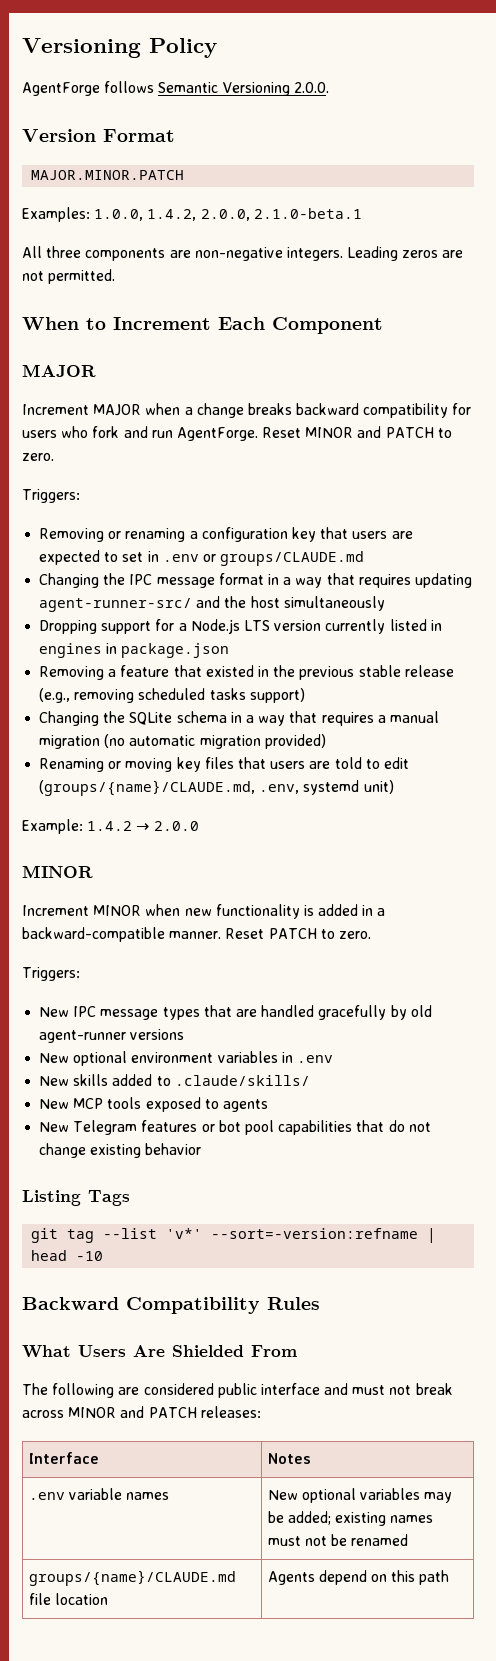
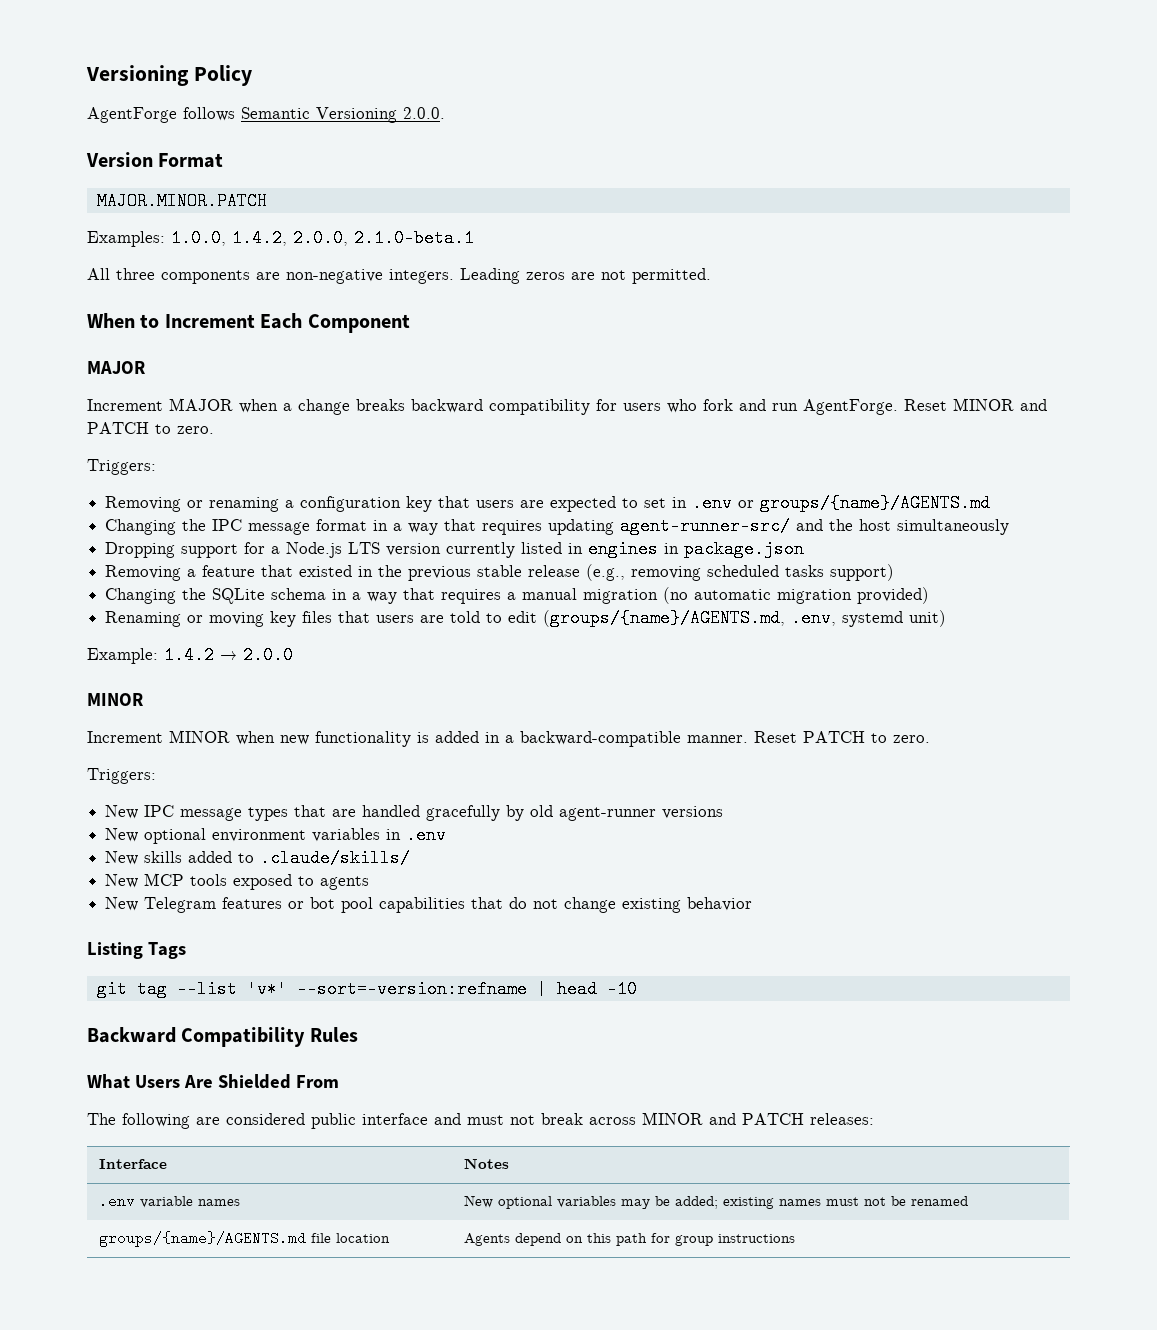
- Removing or renaming a configuration key that users are expected to set in .env or groups/CLAUDE.md
+ Removing or renaming a configuration key that users are expected to set in .env or groups/{name}/AGENTS.md
- Renaming or moving key files that users are told to edit (groups/{name}/CLAUDE.md, .env, systemd unit)
+ Renaming or moving key files that users are told to edit (groups/{name}/AGENTS.md, .env, systemd unit)
- groups/{name}/CLAUDE.md file location | Agents depend on this path
+ groups/{name}/AGENTS.md file location | Agents depend on this path for group instructions

